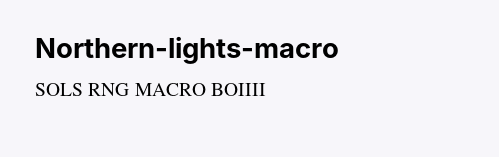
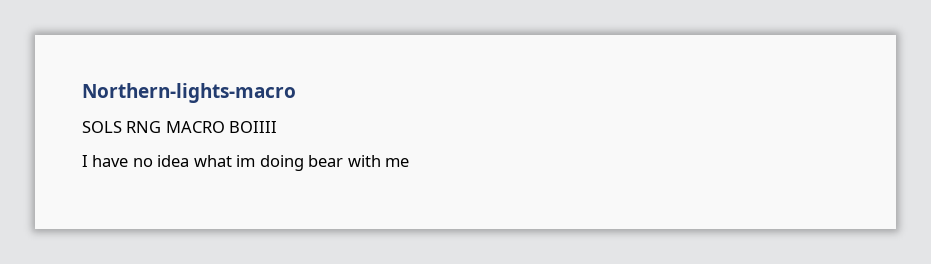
+ I have no idea what im doing bear with me

